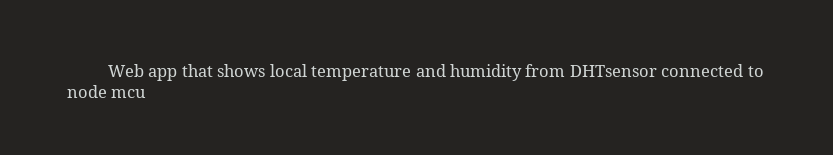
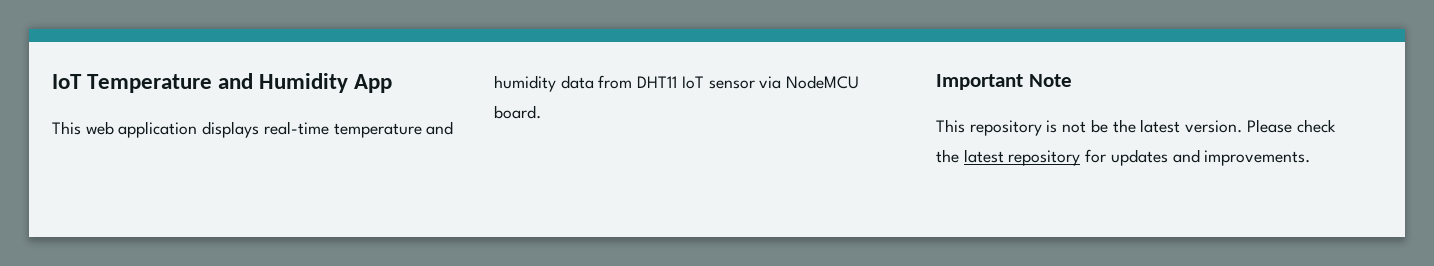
- Web app that shows local temperature and humidity from DHTsensor connected to node mcu
+ IoT Temperature and Humidity App
+ This web application displays real-time temperature and humidity data from DHT11 IoT sensor via NodeMCU board.
+ Important Note
+ This repository is not be the latest version. Please check the latest repository for updates and improvements.

